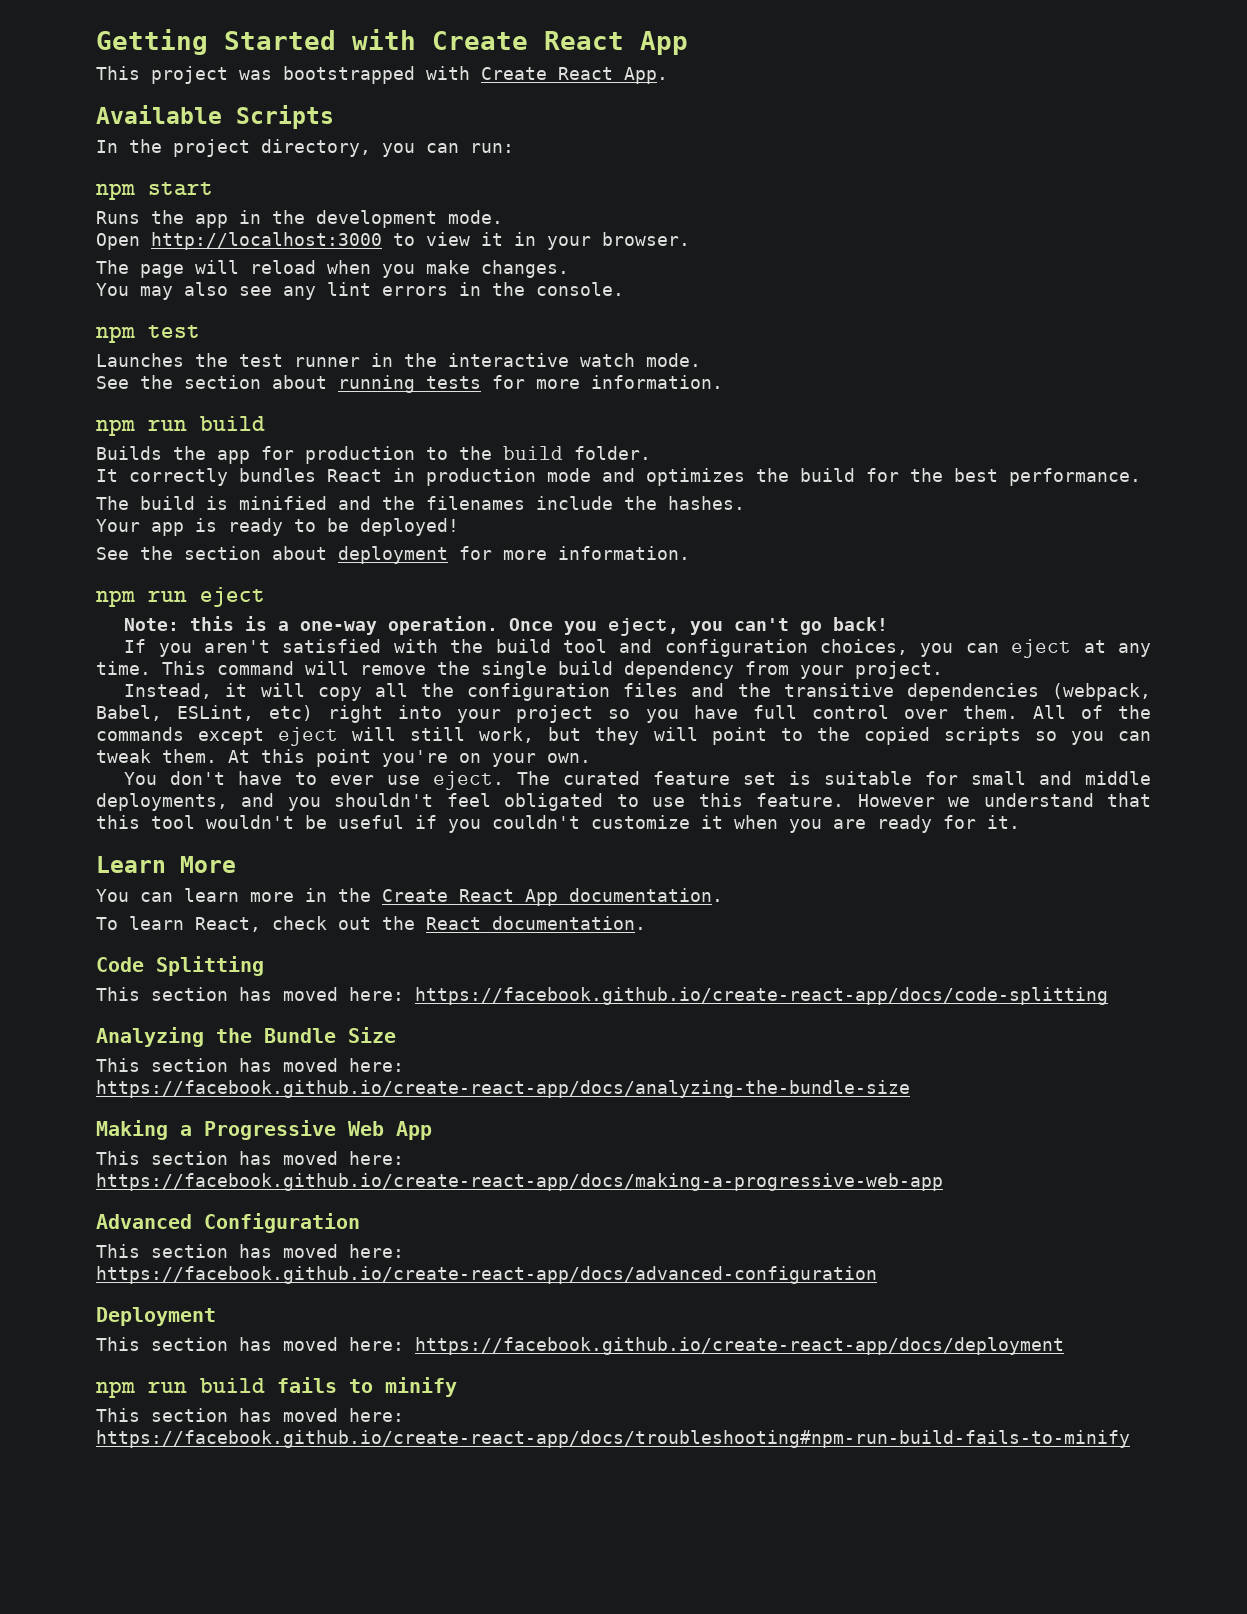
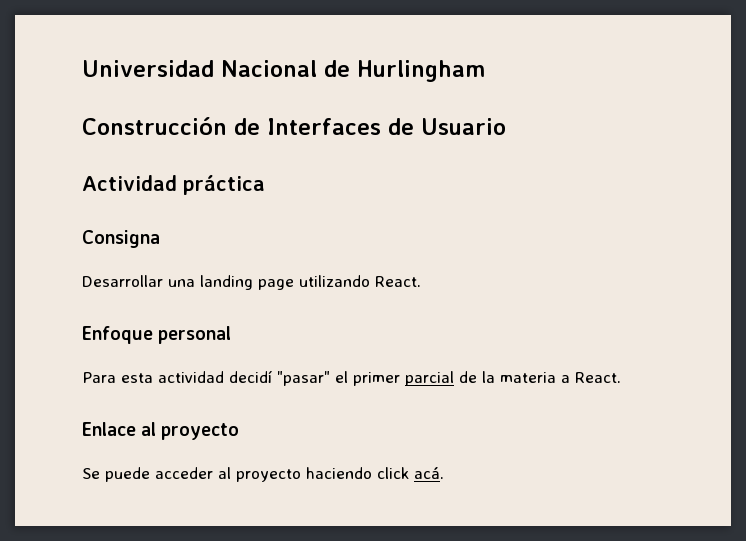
- Getting Started with Create React App
- This project was bootstrapped with Create React App.
- Available Scripts
- In the project directory, you can run:
- npm start
- Runs the app in the development mode.
- Open http://localhost:3000 to view it in your browser.
- The page will reload when you make changes.
- You may also see any lint errors in the console.
- npm test
- Launches the test runner in the interactive watch mode.
- See the section about running tests for more information.
- npm run build
- Builds the app for production to the build folder.
- It correctly bundles React in production mode and optimizes the build for the best performance.
- The build is minified and the filenames include the hashes.
- Your app is ready to be deployed!
- See the section about deployment for more information.
- npm run eject
- Note: this is a one-way operation. Once you eject, you can't go back!
- If you aren't satisfied with the build tool and configuration choices, you can eject at any time. This command will remove the single build dependency from your project.
- Instead, it will copy all the configuration files and the transitive dependencies (webpack, Babel, ESLint, etc) right into your project so you have full control over them. All of the commands except eject will still work, but they will point to the copied scripts so you can tweak them. At this point you're on your own.
- You don't have to ever use eject. The curated feature set is suitable for small and middle deployments, and you shouldn't feel obligated to use this feature. However we understand that this tool wouldn't be useful if you couldn't customize it when you are ready for it.
- Learn More
- You can learn more in the Create React App documentation.
- To learn React, check out the React documentation.
- Code Splitting
- This section has moved here: https://facebook.github.io/create-react-app/docs/code-splitting
- Analyzing the Bundle Size
- This section has moved here: https://facebook.github.io/create-react-app/docs/analyzing-the-bundle-size
- Making a Progressive Web App
- This section has moved here: https://facebook.github.io/create-react-app/docs/making-a-progressive-web-app
- Advanced Configuration
- This section has moved here: https://facebook.github.io/create-react-app/docs/advanced-configuration
- Deployment
- This section has moved here: https://facebook.github.io/create-react-app/docs/deployment
- npm run build fails to minify
- This section has moved here: https://facebook.github.io/create-react-app/docs/troubleshooting#npm-run-build-fails-to-minify
+ Universidad Nacional de Hurlingham
+ Construcción de Interfaces de Usuario
+ Actividad práctica
+ Consigna
+ Desarrollar una landing page utilizando React.
+ Enfoque personal
+ Para esta actividad decidí "pasar" el primer parcial de la materia a React.
+ Enlace al proyecto
+ Se puede acceder al proyecto haciendo click acá.

